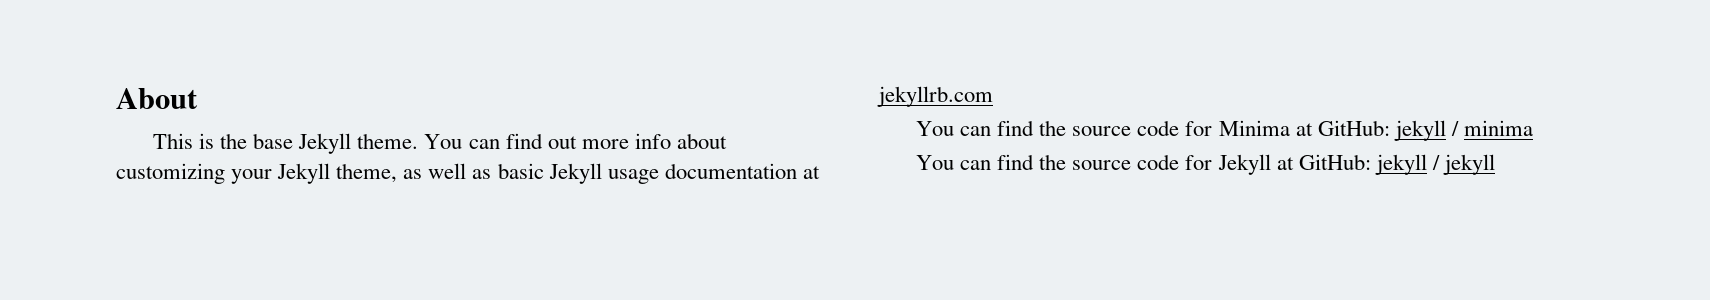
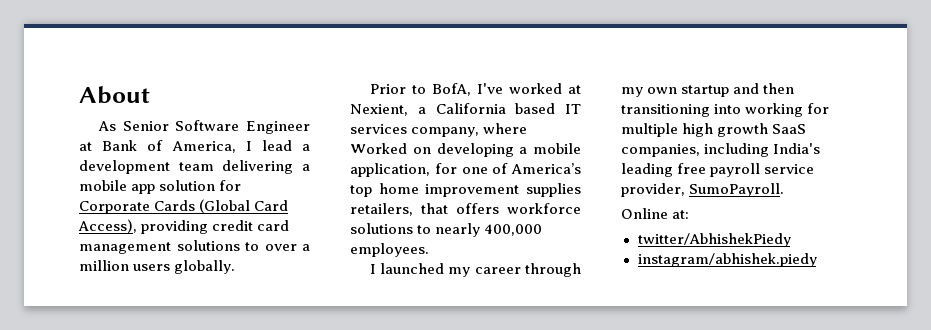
- This is the base Jekyll theme. You can find out more info about customizing your Jekyll theme, as well as basic Jekyll usage documentation at jekyllrb.com
- You can find the source code for Minima at GitHub: jekyll / minima
- You can find the source code for Jekyll at GitHub: jekyll / jekyll
+ As Senior Software Engineer at Bank of America, I lead a development team delivering a mobile app solution for Corporate Cards (Global Card Access), providing credit card management solutions to over a million users globally.
+ Prior to BofA, I've worked at Nexient, a California based IT services company, where Worked on developing a mobile application, for one of America’s top home improvement supplies retailers, that offers workforce solutions to nearly 400,000 employees.
+ I launched my career through my own startup and then transitioning into working for multiple high growth SaaS companies, including India's leading free payroll service provider, SumoPayroll.
+ Online at:
+ twitter/AbhishekPiedy
+ instagram/abhishek.piedy

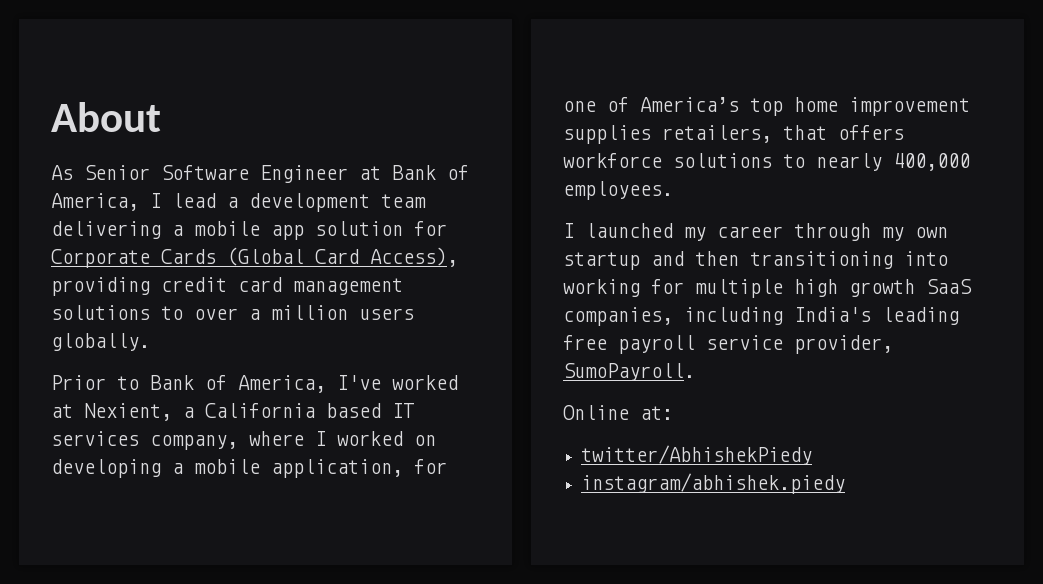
- Prior to BofA, I've worked at Nexient, a California based IT services company, where Worked on developing a mobile application, for one of America’s top home improvement supplies retailers, that offers workforce solutions to nearly 400,000 employees.
+ Prior to Bank of America, I've worked at Nexient, a California based IT services company, where I worked on developing a mobile application, for one of America’s top home improvement supplies retailers, that offers workforce solutions to nearly 400,000 employees.

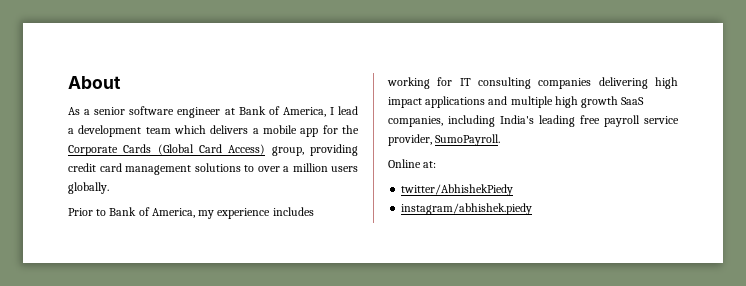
- As Senior Software Engineer at Bank of America, I lead a development team delivering a mobile app solution for Corporate Cards (Global Card Access), providing credit card management solutions to over a million users globally.
+ As a senior software engineer at Bank of America, I lead a development team which delivers a mobile app for the Corporate Cards (Global Card Access) group, providing credit card management solutions to over a million users globally.
- Prior to Bank of America, I've worked at Nexient, a California based IT services company, where I worked on developing a mobile application, for one of America’s top home improvement supplies retailers, that offers workforce solutions to nearly 400,000 employees.
- I launched my career through my own startup and then transitioning into working for multiple high growth SaaS companies, including India's leading free payroll service provider, SumoPayroll.
+ Prior to Bank of America, my experience includes working for IT consulting companies delivering high impact applications and multiple high growth SaaS companies, including India's leading free payroll service provider, SumoPayroll.

